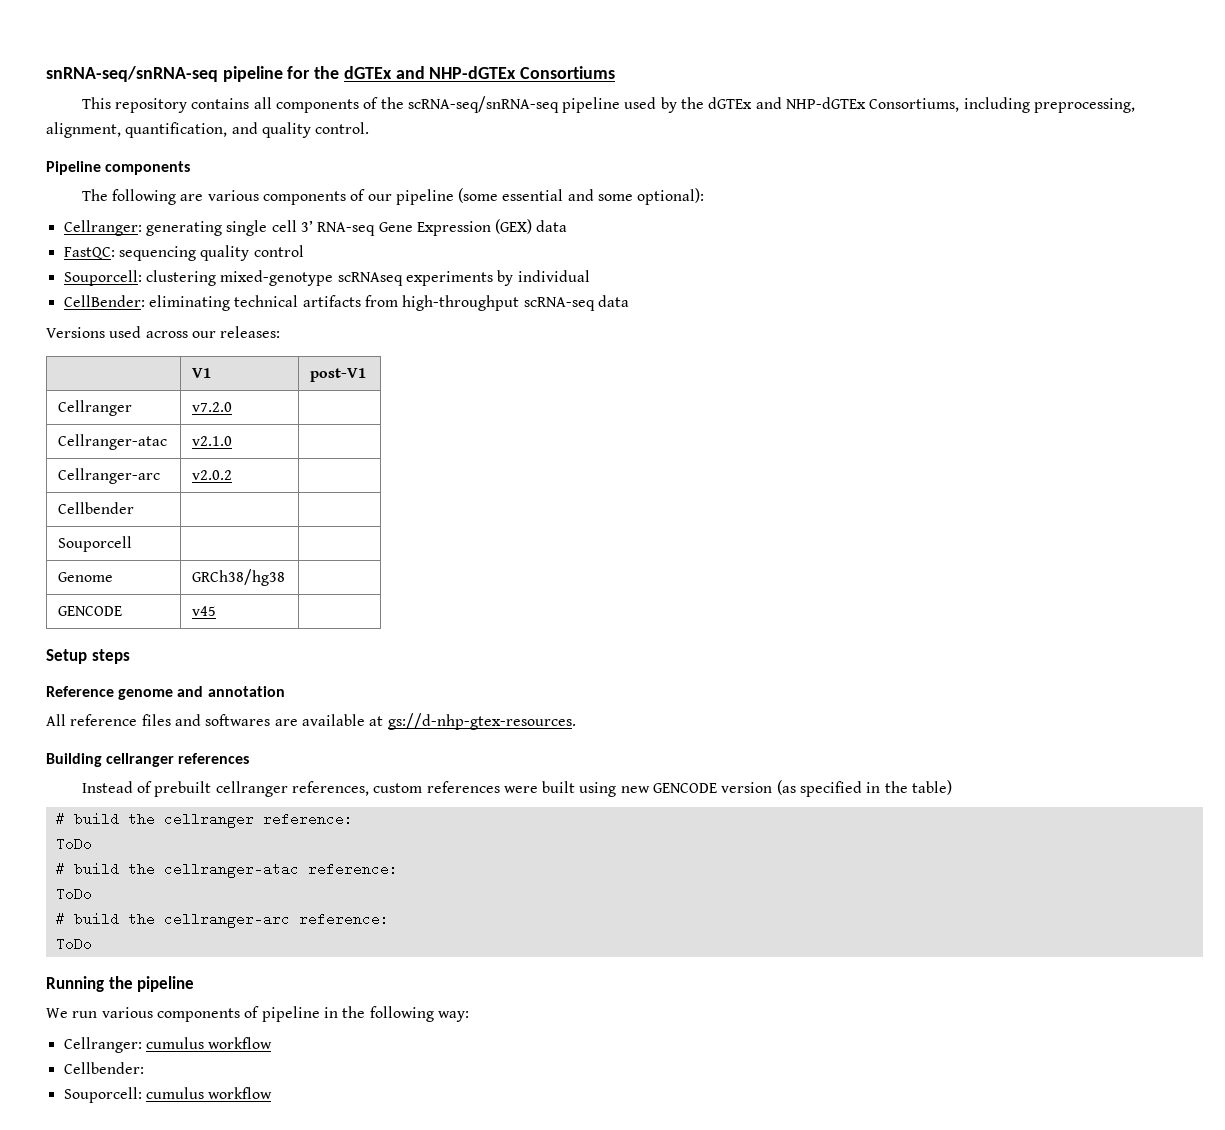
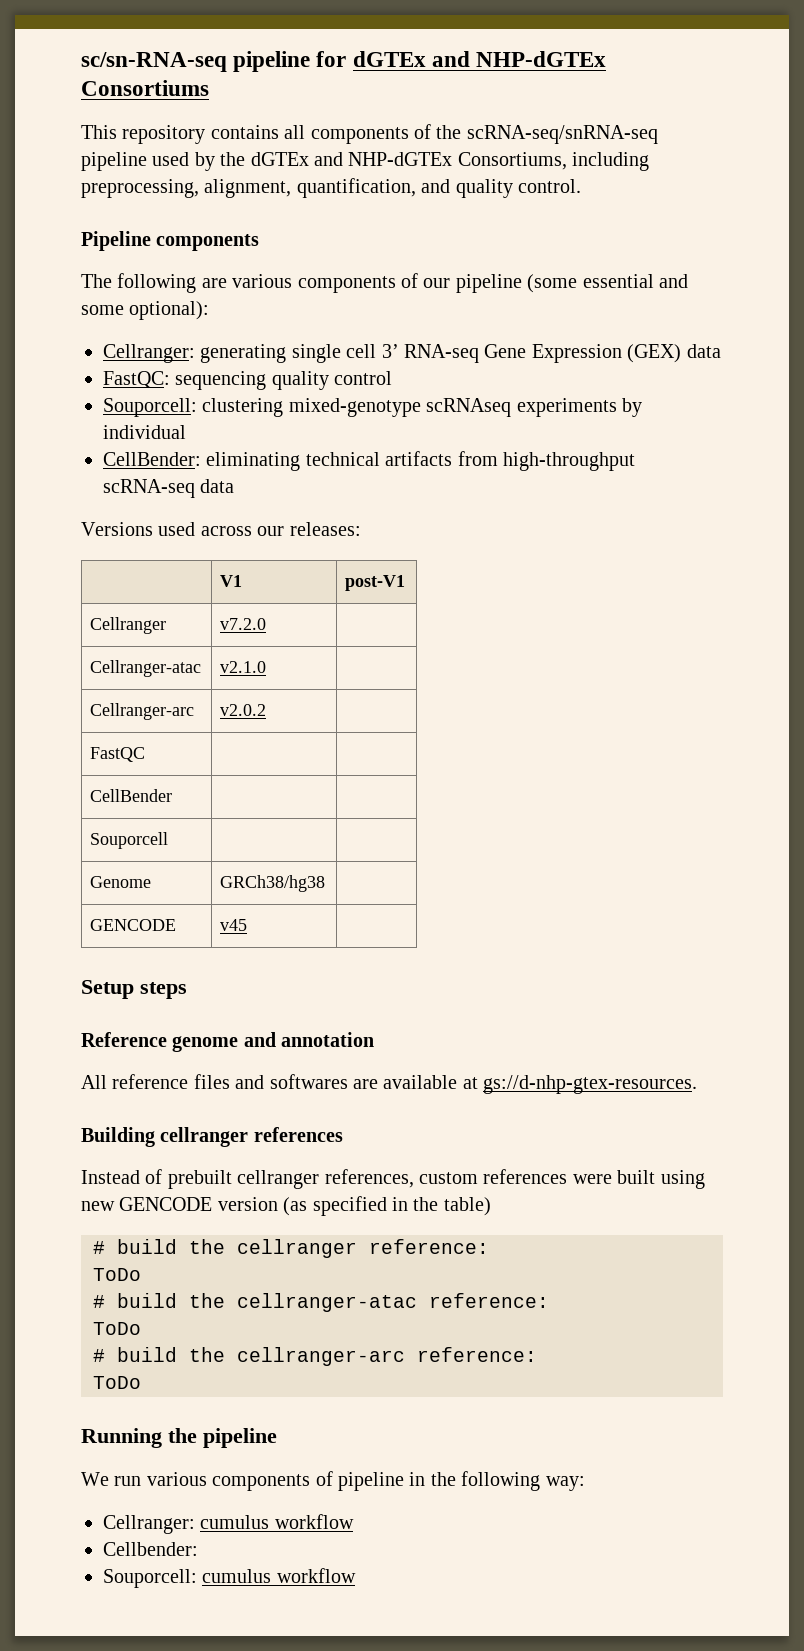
- snRNA-seq/snRNA-seq pipeline for the dGTEx and NHP-dGTEx Consortiums
+ sc/sn-RNA-seq pipeline for dGTEx and NHP-dGTEx Consortiums
- Cellbender | |
+ FastQC | |
+ CellBender | |

